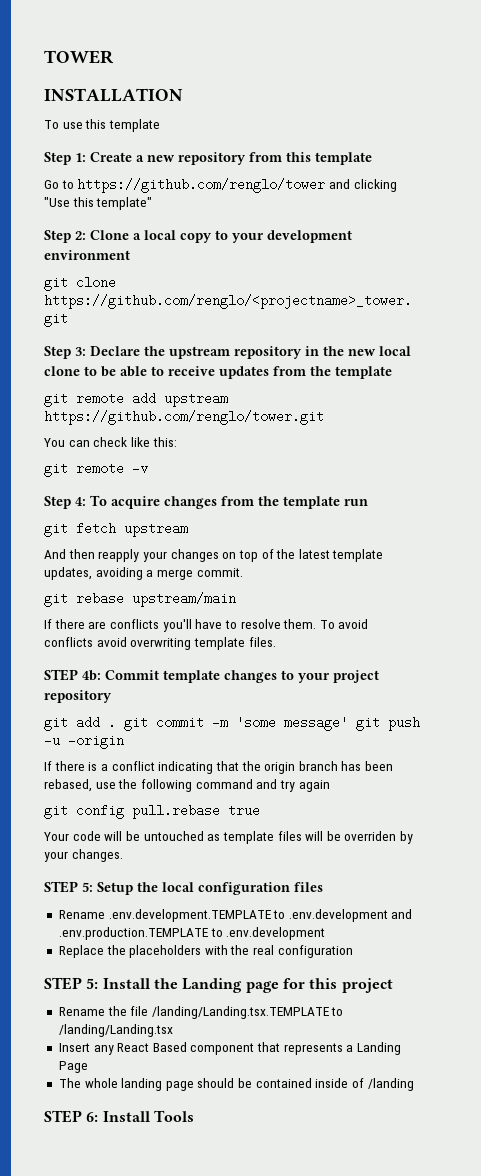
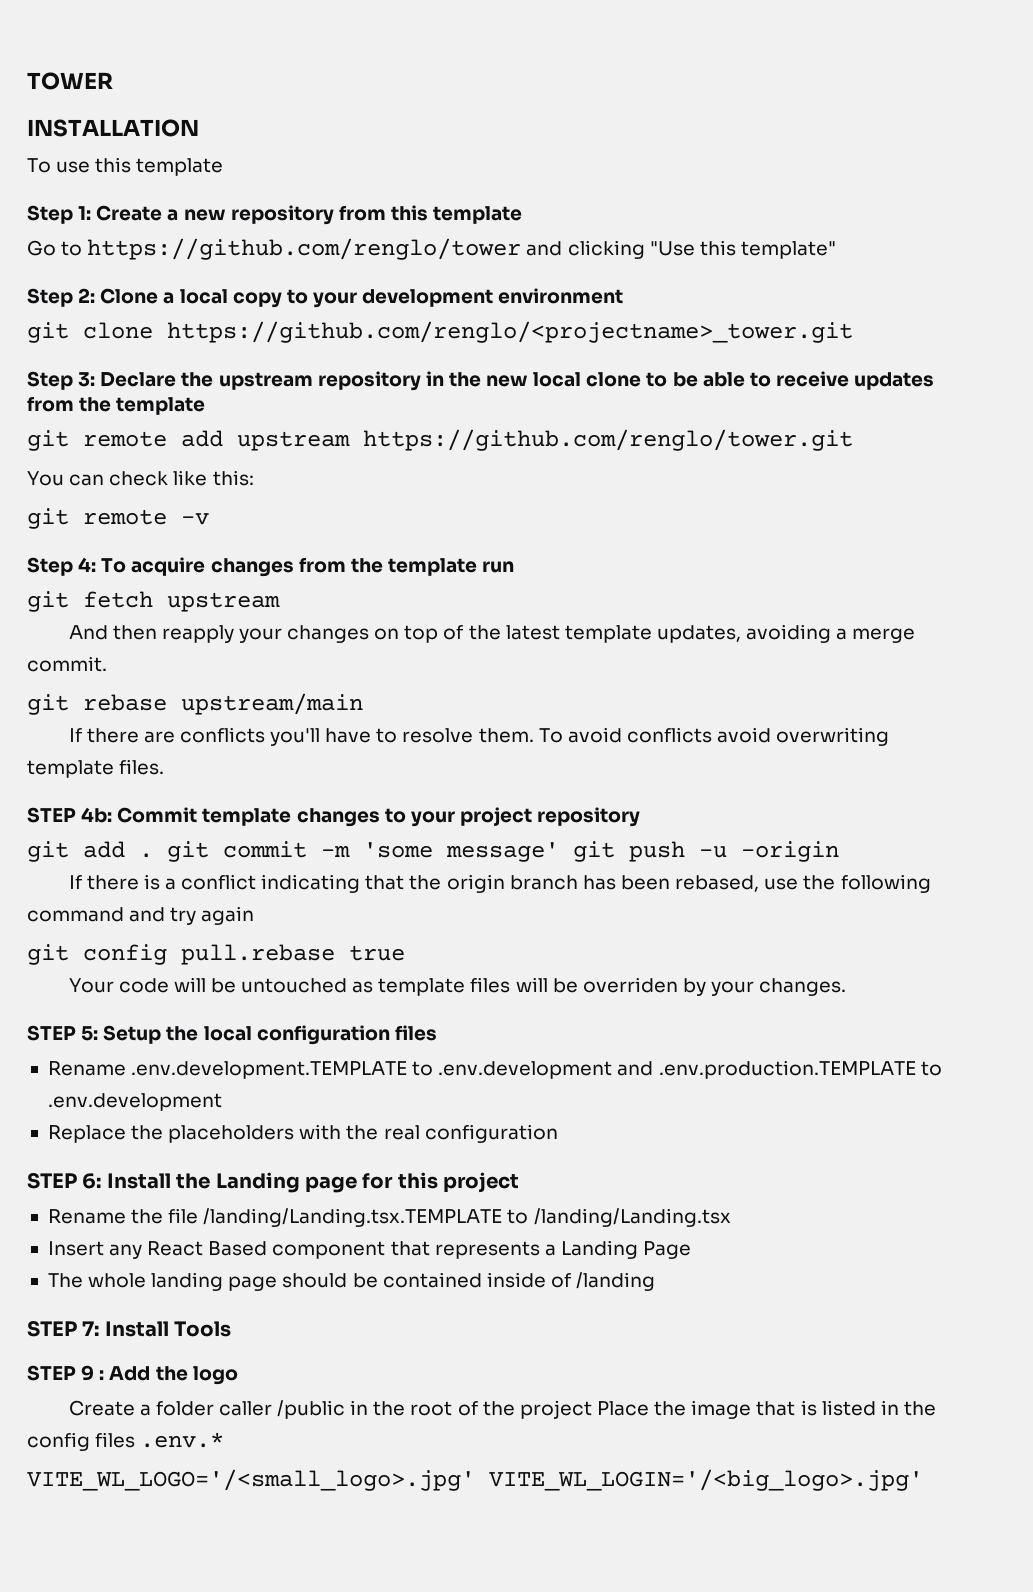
- STEP 5: Install the Landing page for this project
+ STEP 6: Install the Landing page for this project
- STEP 6: Install Tools
+ STEP 7: Install Tools
+ STEP 9 : Add the logo
+ Create a folder caller /public in the root of the project Place the image that is listed in the config files .env.*
+ VITE_WL_LOGO='/<small_logo>.jpg' VITE_WL_LOGIN='/<big_logo>.jpg'

